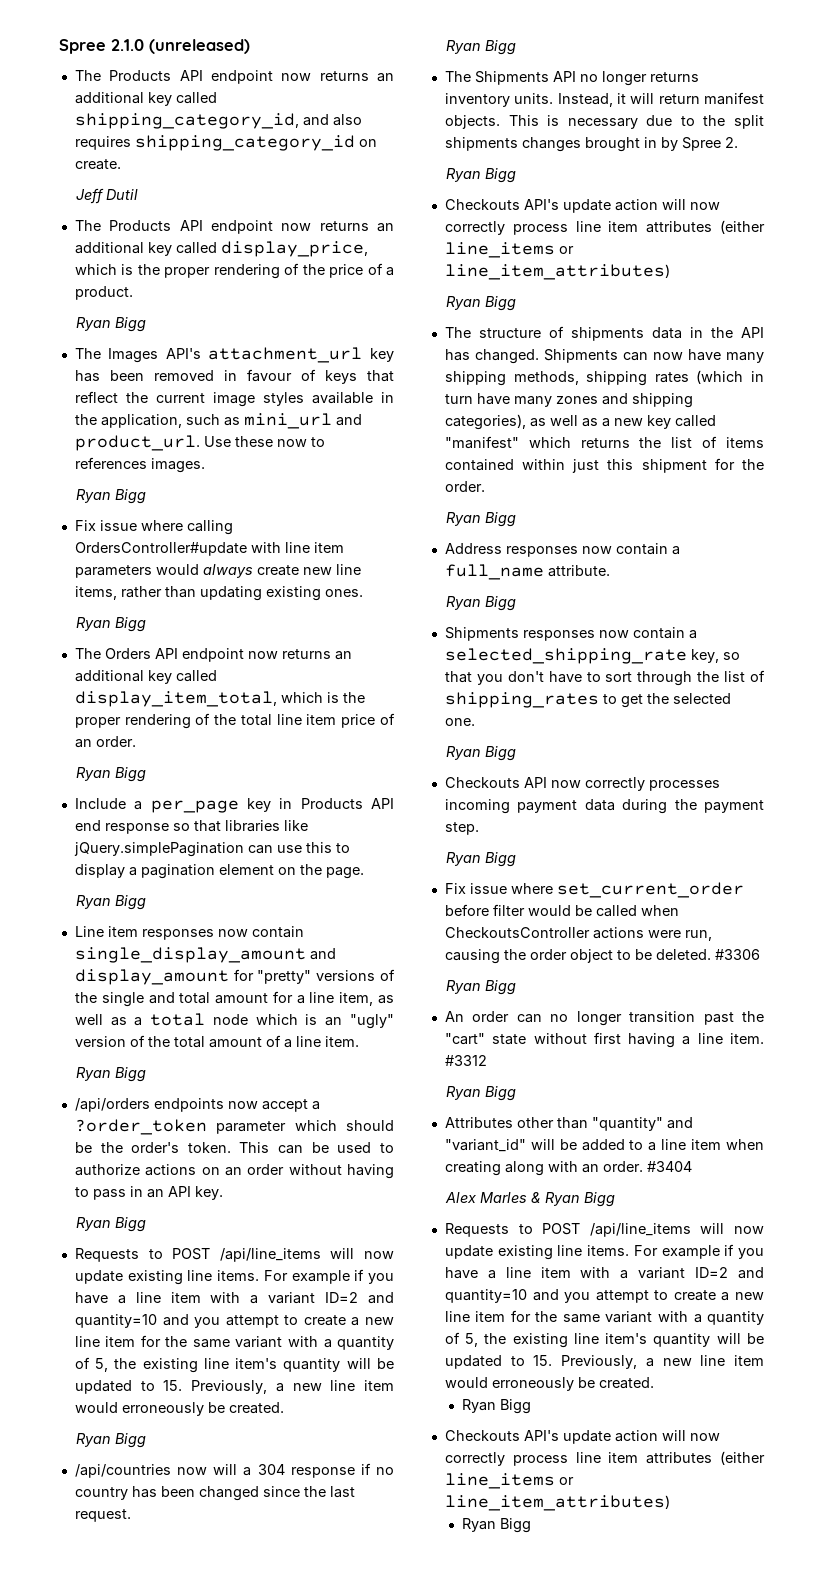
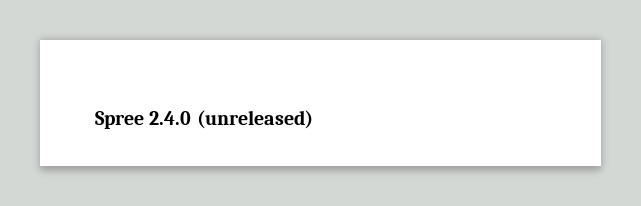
- Spree 2.1.0 (unreleased)
+ Spree 2.4.0 (unreleased)
- The Products API endpoint now returns an additional key called shipping_category_id, and also requires shipping_category_id on create.
- Jeff Dutil
- The Products API endpoint now returns an additional key called display_price, which is the proper rendering of the price of a product.
- Ryan Bigg
- The Images API's attachment_url key has been removed in favour of keys that reflect the current image styles available in the application, such as mini_url and product_url. Use these now to references images.
- Ryan Bigg
- Fix issue where calling OrdersController#update with line item parameters would always create new line items, rather than updating existing ones.
- Ryan Bigg
- The Orders API endpoint now returns an additional key called display_item_total, which is the proper rendering of the total line item price of an order.
- Ryan Bigg
- Include a per_page key in Products API end response so that libraries like jQuery.simplePagination can use this to display a pagination element on the page.
- Ryan Bigg
- Line item responses now contain single_display_amount and display_amount for "pretty" versions of the single and total amount for a line item, as well as a total node which is an "ugly" version of the total amount of a line item.
- Ryan Bigg
- /api/orders endpoints now accept a ?order_token parameter which should be the order's token. This can be used to authorize actions on an order without having to pass in an API key.
- Ryan Bigg
- Requests to POST /api/line_items will now update existing line items. For example if you have a line item with a variant ID=2 and quantity=10 and you attempt to create a new line item for the same variant with a quantity of 5, the existing line item's quantity will be updated to 15. Previously, a new line item would erroneously be created.
- Ryan Bigg
- /api/countries now will a 304 response if no country has been changed since the last request.
- Ryan Bigg
- The Shipments API no longer returns inventory units. Instead, it will return manifest objects. This is necessary due to the split shipments changes brought in by Spree 2.
- Ryan Bigg
- Checkouts API's update action will now correctly process line item attributes (either line_items or line_item_attributes)
- Ryan Bigg
- The structure of shipments data in the API has changed. Shipments can now have many shipping methods, shipping rates (which in turn have many zones and shipping categories), as well as a new key called "manifest" which returns the list of items contained within just this shipment for the order.
- Ryan Bigg
- Address responses now contain a full_name attribute.
- Ryan Bigg
- Shipments responses now contain a selected_shipping_rate key, so that you don't have to sort through the list of shipping_rates to get the selected one.
- Ryan Bigg
- Checkouts API now correctly processes incoming payment data during the payment step.
- Ryan Bigg
- Fix issue where set_current_order before filter would be called when CheckoutsController actions were run, causing the order object to be deleted. #3306
- Ryan Bigg
- An order can no longer transition past the "cart" state without first having a line item. #3312
- Ryan Bigg
- Attributes other than "quantity" and "variant_id" will be added to a line item when creating along with an order. #3404
- Alex Marles & Ryan Bigg
- Requests to POST /api/line_items will now update existing line items. For example if you have a line item with a variant ID=2 and quantity=10 and you attempt to create a new line item for the same variant with a quantity of 5, the existing line item's quantity will be updated to 15. Previously, a new line item would erroneously be created.
- Ryan Bigg
- Checkouts API's update action will now correctly process line item attributes (either line_items or line_item_attributes)
- Ryan Bigg

